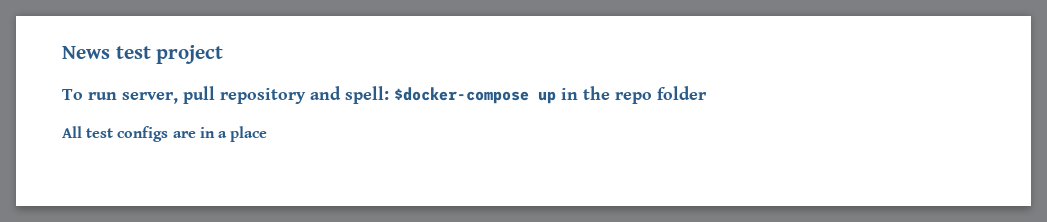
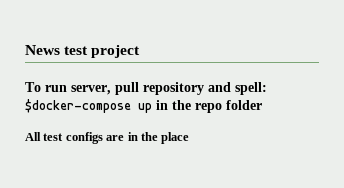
- All test configs are in a place
+ All test configs are in the place

